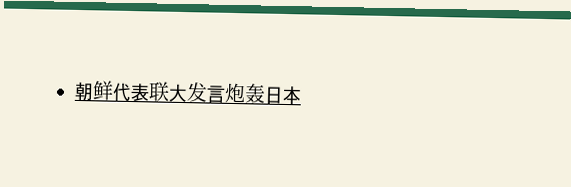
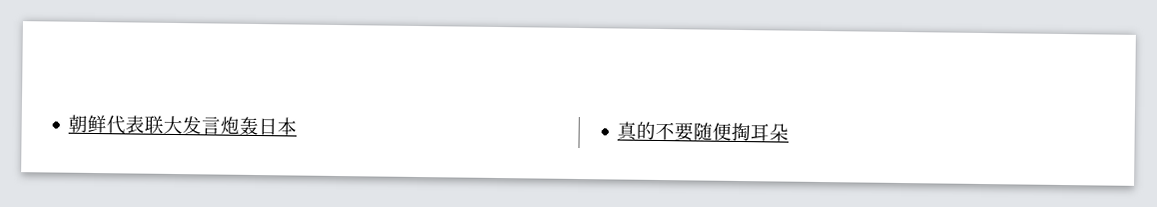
+ 真的不要随便掏耳朵

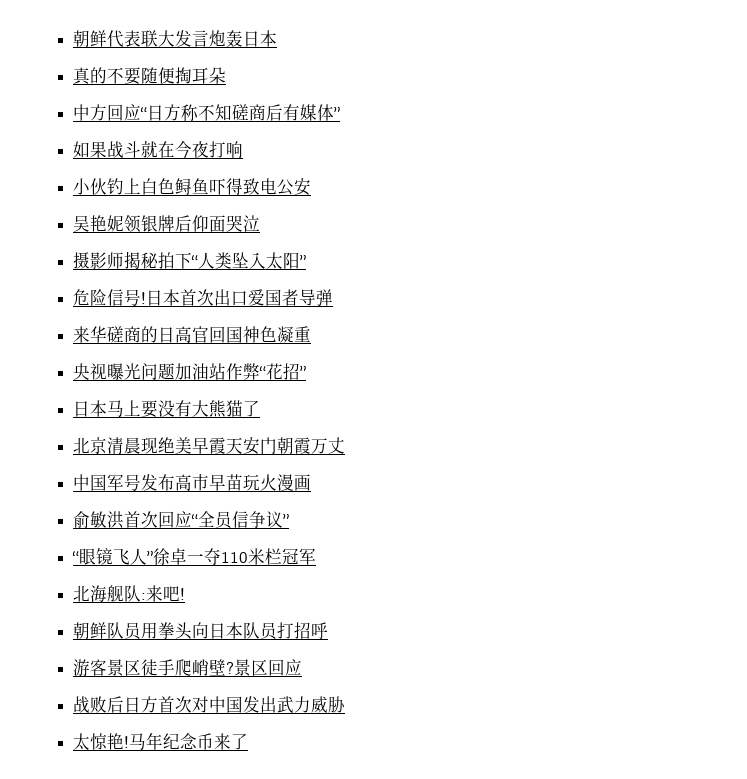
+ 中方回应“日方称不知磋商后有媒体”
+ 如果战斗就在今夜打响
+ 小伙钓上白色鲟鱼吓得致电公安
+ 吴艳妮领银牌后仰面哭泣
+ 摄影师揭秘拍下“人类坠入太阳”
+ 危险信号!日本首次出口爱国者导弹
+ 来华磋商的日高官回国神色凝重
+ 央视曝光问题加油站作弊“花招”
+ 日本马上要没有大熊猫了
+ 北京清晨现绝美早霞天安门朝霞万丈
+ 中国军号发布高市早苗玩火漫画
+ 俞敏洪首次回应“全员信争议”
+ “眼镜飞人”徐卓一夺110米栏冠军
+ 北海舰队:来吧!
+ 朝鲜队员用拳头向日本队员打招呼
+ 游客景区徒手爬峭壁?景区回应
+ 战败后日方首次对中国发出武力威胁
+ 太惊艳!马年纪念币来了

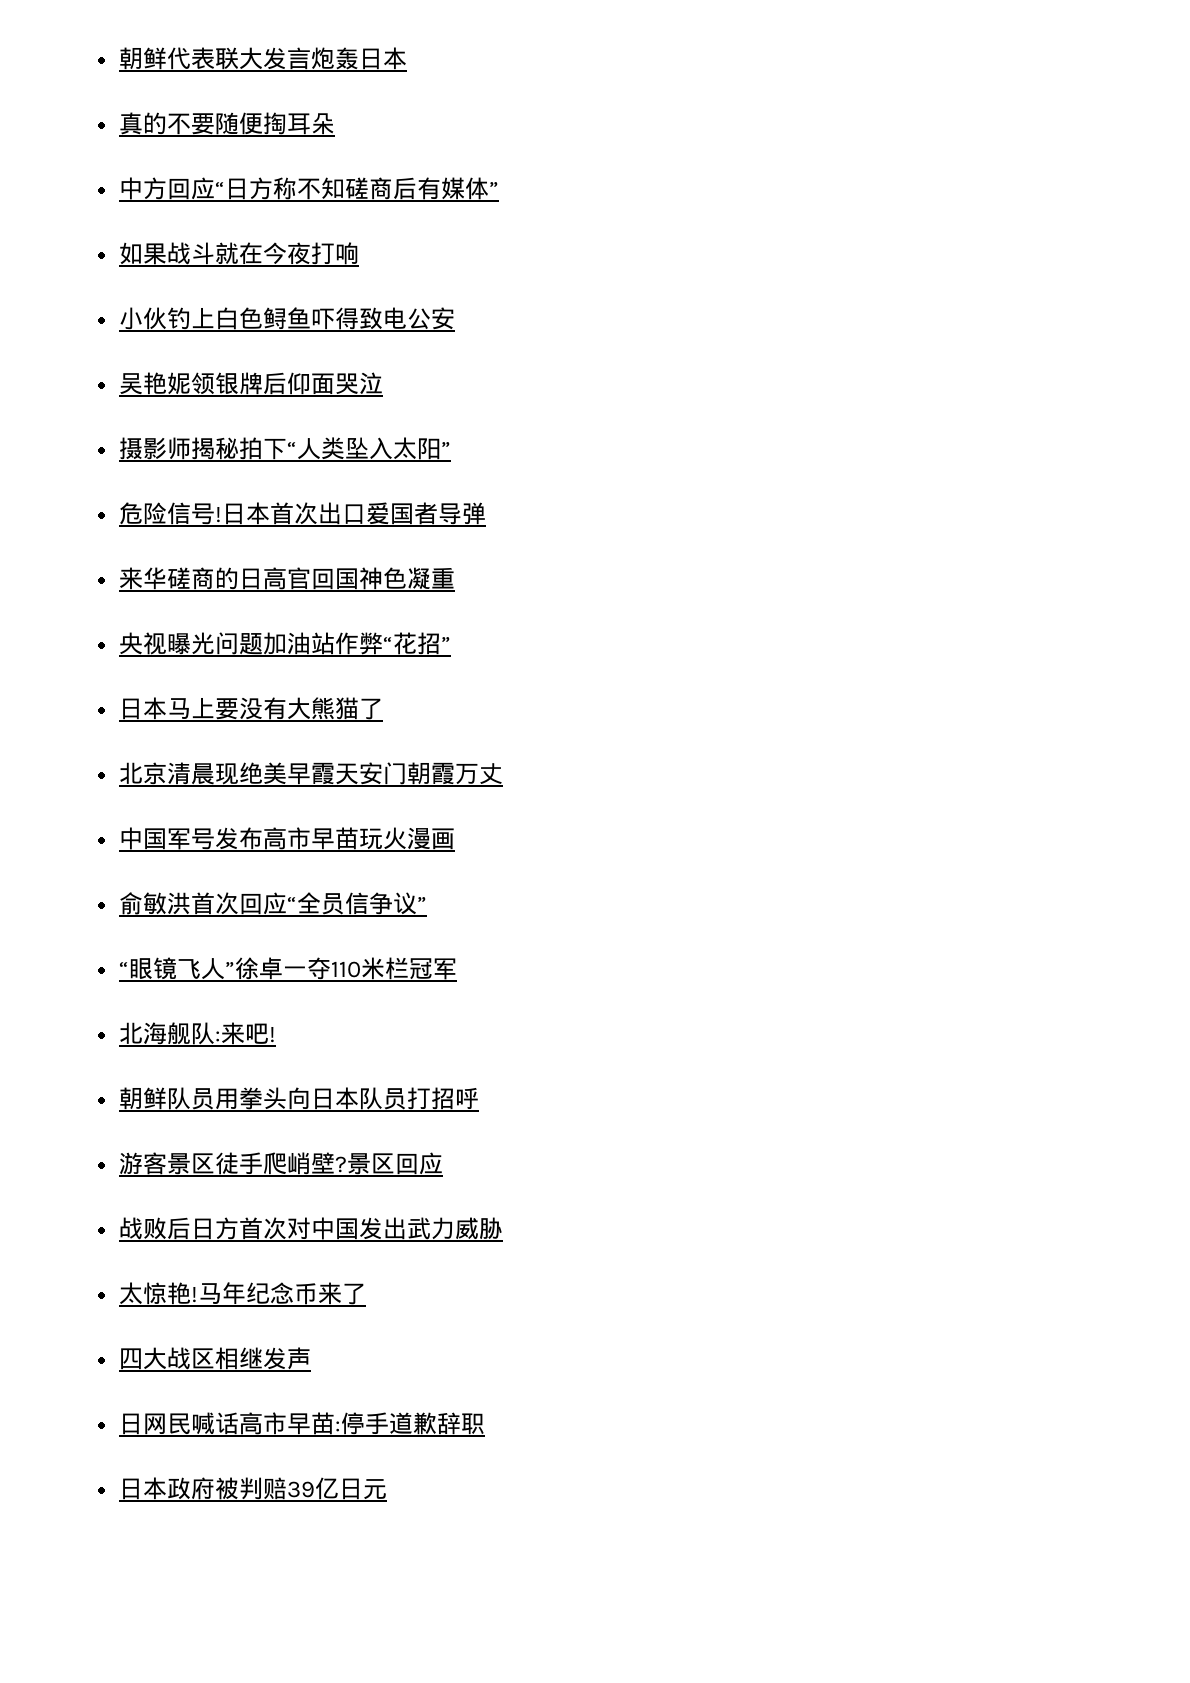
+ 四大战区相继发声
+ 日网民喊话高市早苗:停手道歉辞职
+ 日本政府被判赔39亿日元

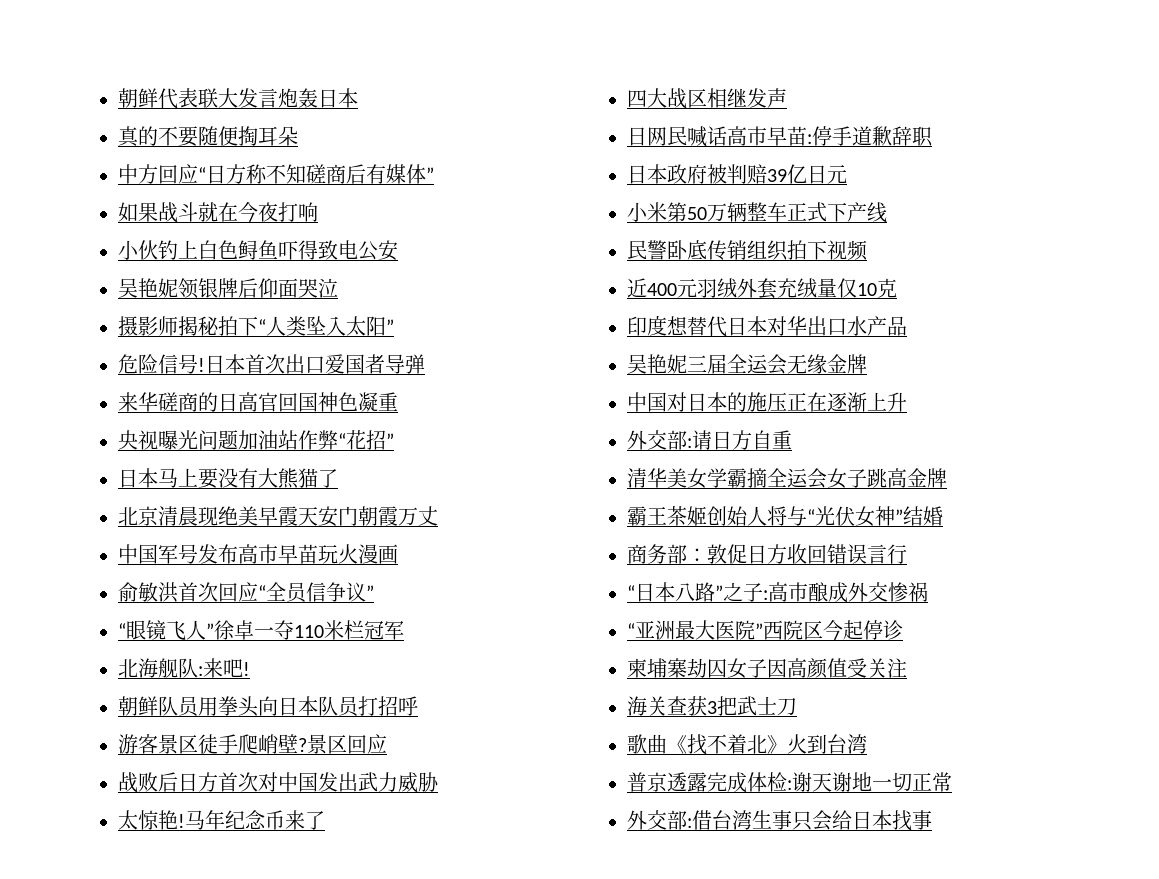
+ 小米第50万辆整车正式下产线
+ 民警卧底传销组织拍下视频
+ 近400元羽绒外套充绒量仅10克
+ 印度想替代日本对华出口水产品
+ 吴艳妮三届全运会无缘金牌
+ 中国对日本的施压正在逐渐上升
+ 外交部:请日方自重
+ 清华美女学霸摘全运会女子跳高金牌
+ 霸王茶姬创始人将与“光伏女神”结婚
+ 商务部：敦促日方收回错误言行
+ “日本八路”之子:高市酿成外交惨祸
+ “亚洲最大医院”西院区今起停诊
+ 柬埔寨劫囚女子因高颜值受关注
+ 海关查获3把武士刀
+ 歌曲《找不着北》火到台湾
+ 普京透露完成体检:谢天谢地一切正常
+ 外交部:借台湾生事只会给日本找事

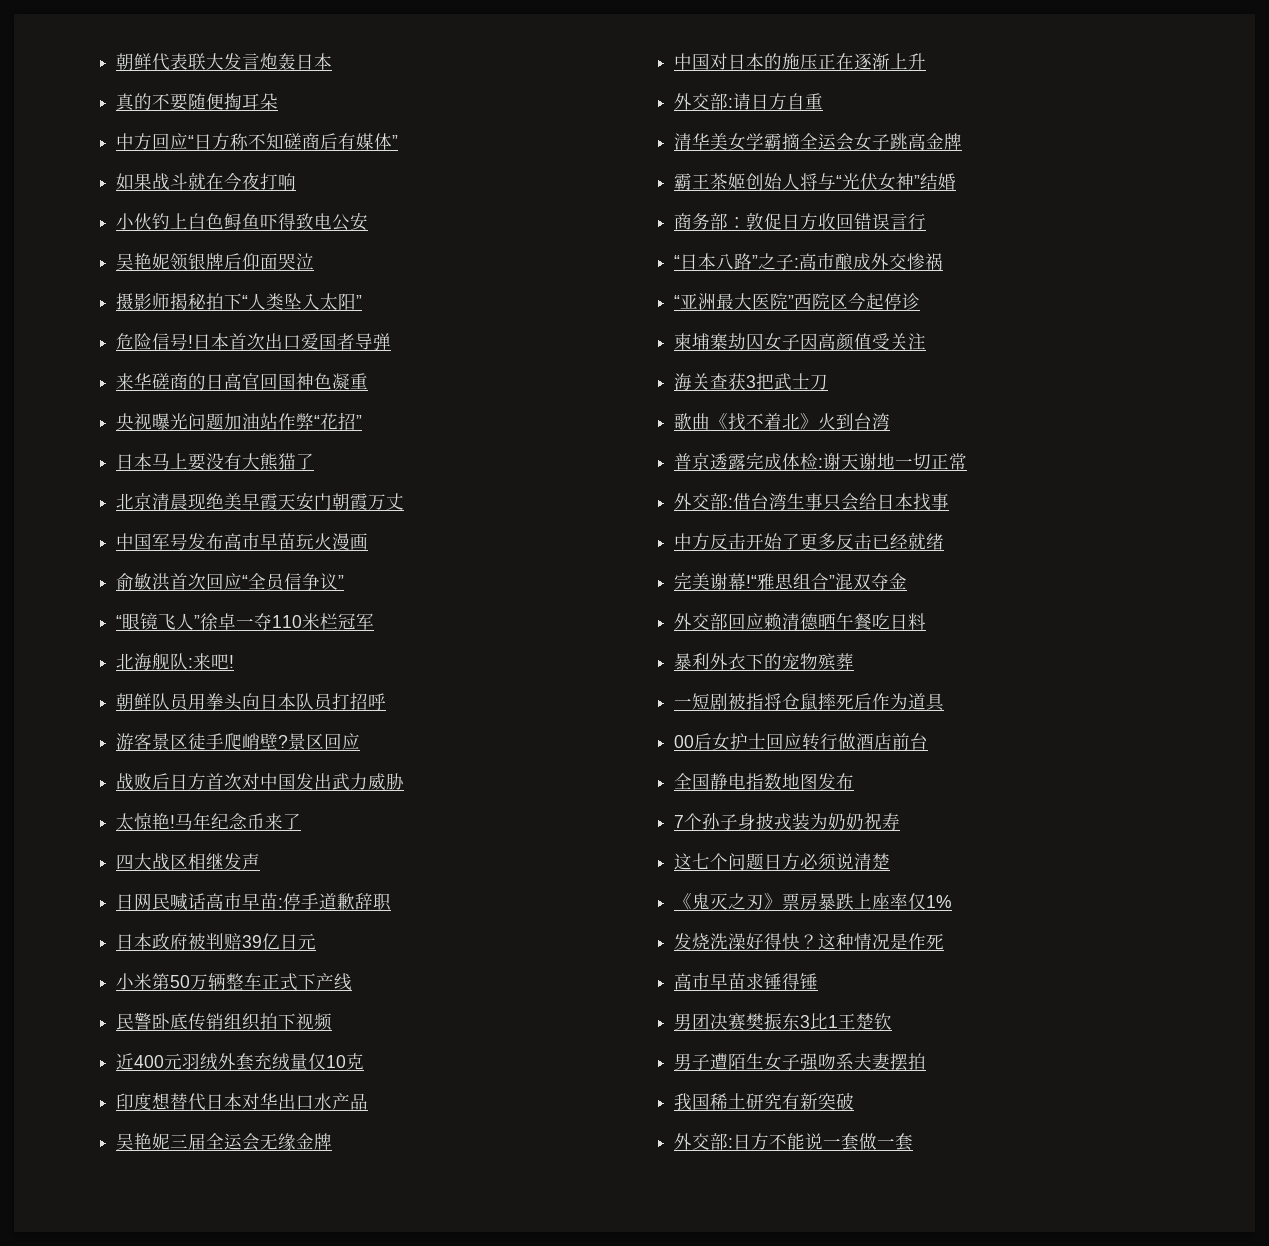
+ 中方反击开始了更多反击已经就绪
+ 完美谢幕!“雅思组合”混双夺金
+ 外交部回应赖清德晒午餐吃日料
+ 暴利外衣下的宠物殡葬
+ 一短剧被指将仓鼠摔死后作为道具
+ 00后女护士回应转行做酒店前台
+ 全国静电指数地图发布
+ 7个孙子身披戎装为奶奶祝寿
+ 这七个问题日方必须说清楚
+ 《鬼灭之刃》票房暴跌上座率仅1%
+ 发烧洗澡好得快？这种情况是作死
+ 高市早苗求锤得锤
+ 男团决赛樊振东3比1王楚钦
+ 男子遭陌生女子强吻系夫妻摆拍
+ 我国稀土研究有新突破
+ 外交部:日方不能说一套做一套

